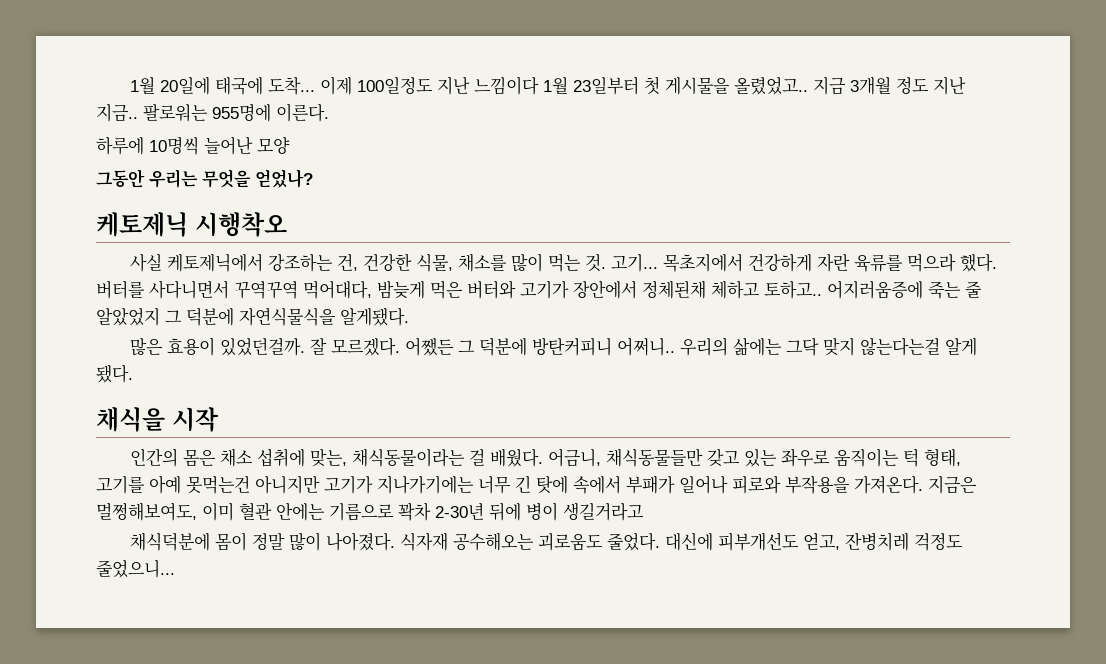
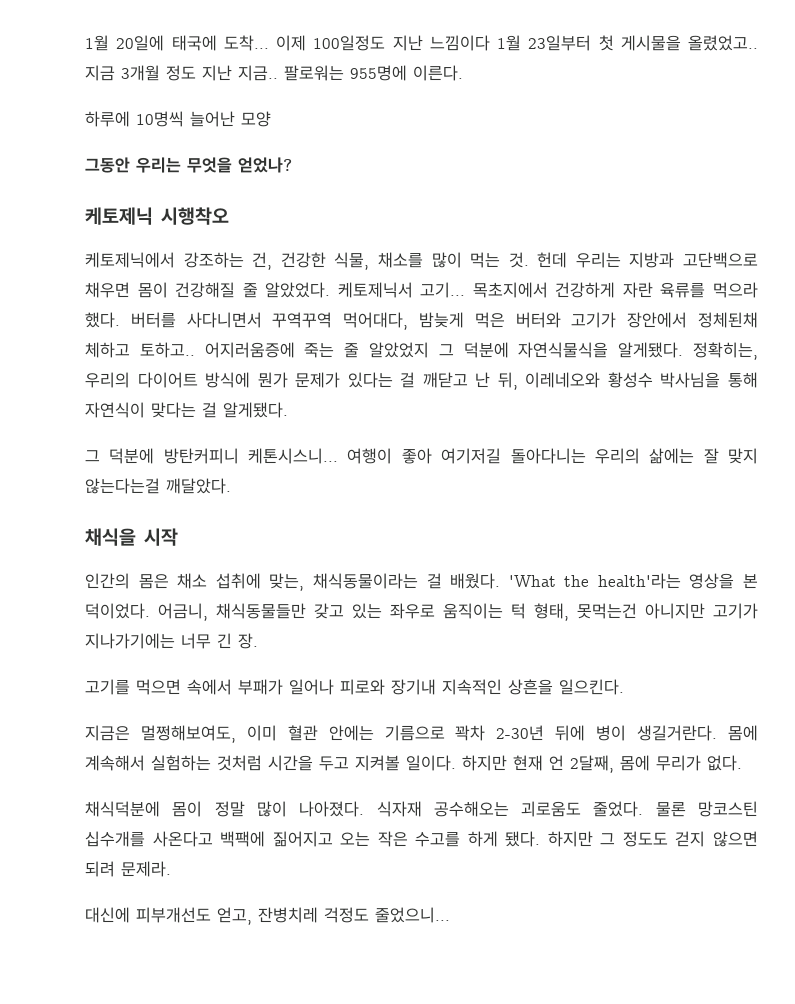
- 사실 케토제닉에서 강조하는 건, 건강한 식물, 채소를 많이 먹는 것.
+ 케토제닉에서 강조하는 건, 건강한 식물, 채소를 많이 먹는 것.
- 고기...
+ 헌데 우리는 지방과 고단백으로 채우면 몸이 건강해질 줄 알았었다. 케토제닉서 고기...
- 어지러움증에 죽는 줄 알았었지 그 덕분에 자연식물식을 알게됐다.
- 많은 효용이 있었던걸까. 잘 모르겠다. 어쨌든 그 덕분에 방탄커피니 어쩌니.. 우리의 삶에는 그닥 맞지 않는다는걸 알게 됐다.
+ 어지러움증에 죽는 줄 알았었지 그 덕분에 자연식물식을 알게됐다. 정확히는, 우리의 다이어트 방식에 뭔가 문제가 있다는 걸 깨닫고 난 뒤, 이레네오와 황성수 박사님을 통해 자연식이 맞다는 걸 알게됐다.
+ 그 덕분에 방탄커피니 케톤시스니... 여행이 좋아 여기저길 돌아다니는 우리의 삶에는 잘 맞지 않는다는걸 깨달았다.
+ 'What the health'라는 영상을 본 덕이었다.
- 어금니, 채식동물들만 갖고 있는 좌우로 움직이는 턱 형태, 고기를 아예 못먹는건 아니지만 고기가 지나가기에는 너무 긴 탓에 속에서 부패가 일어나 피로와 부작용을 가져온다. 지금은 멀쩡해보여도, 이미 혈관 안에는 기름으로 꽉차 2-30년 뒤에 병이 생길거라고
+ 어금니, 채식동물들만 갖고 있는 좌우로 움직이는 턱 형태, 못먹는건 아니지만 고기가 지나가기에는 너무 긴 장.
+ 고기를 먹으면 속에서 부패가 일어나 피로와 장기내 지속적인 상흔을 일으킨다.
+ 지금은 멀쩡해보여도, 이미 혈관 안에는 기름으로 꽉차 2-30년 뒤에 병이 생길거란다. 몸에 계속해서 실험하는 것처럼 시간을 두고 지켜볼 일이다. 하지만 현재 언 2달째, 몸에 무리가 없다.
- 식자재 공수해오는 괴로움도 줄었다. 대신에 피부개선도 얻고, 잔병치레 걱정도 줄었으니...
+ 식자재 공수해오는 괴로움도 줄었다. 물론 망코스틴 십수개를 사온다고 백팩에 짊어지고 오는 작은 수고를 하게 됐다. 하지만 그 정도도 걷지 않으면 되려 문제라.
+ 대신에 피부개선도 얻고, 잔병치레 걱정도 줄었으니...

